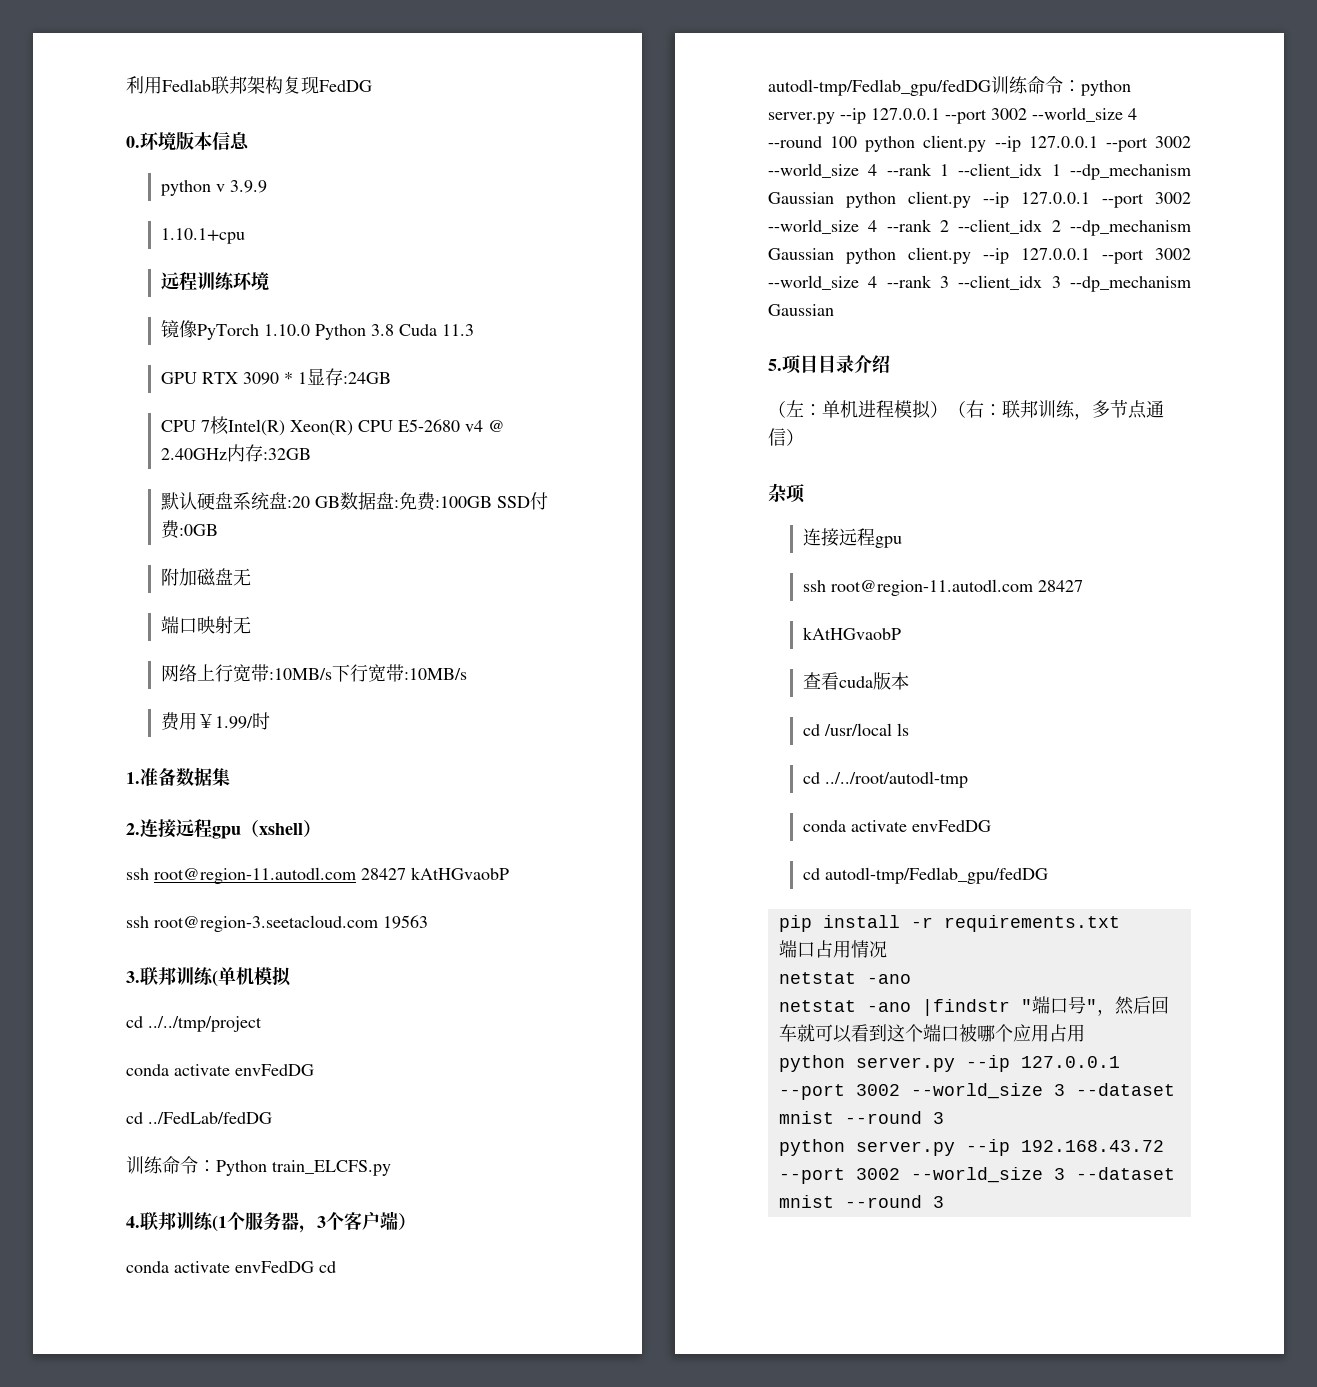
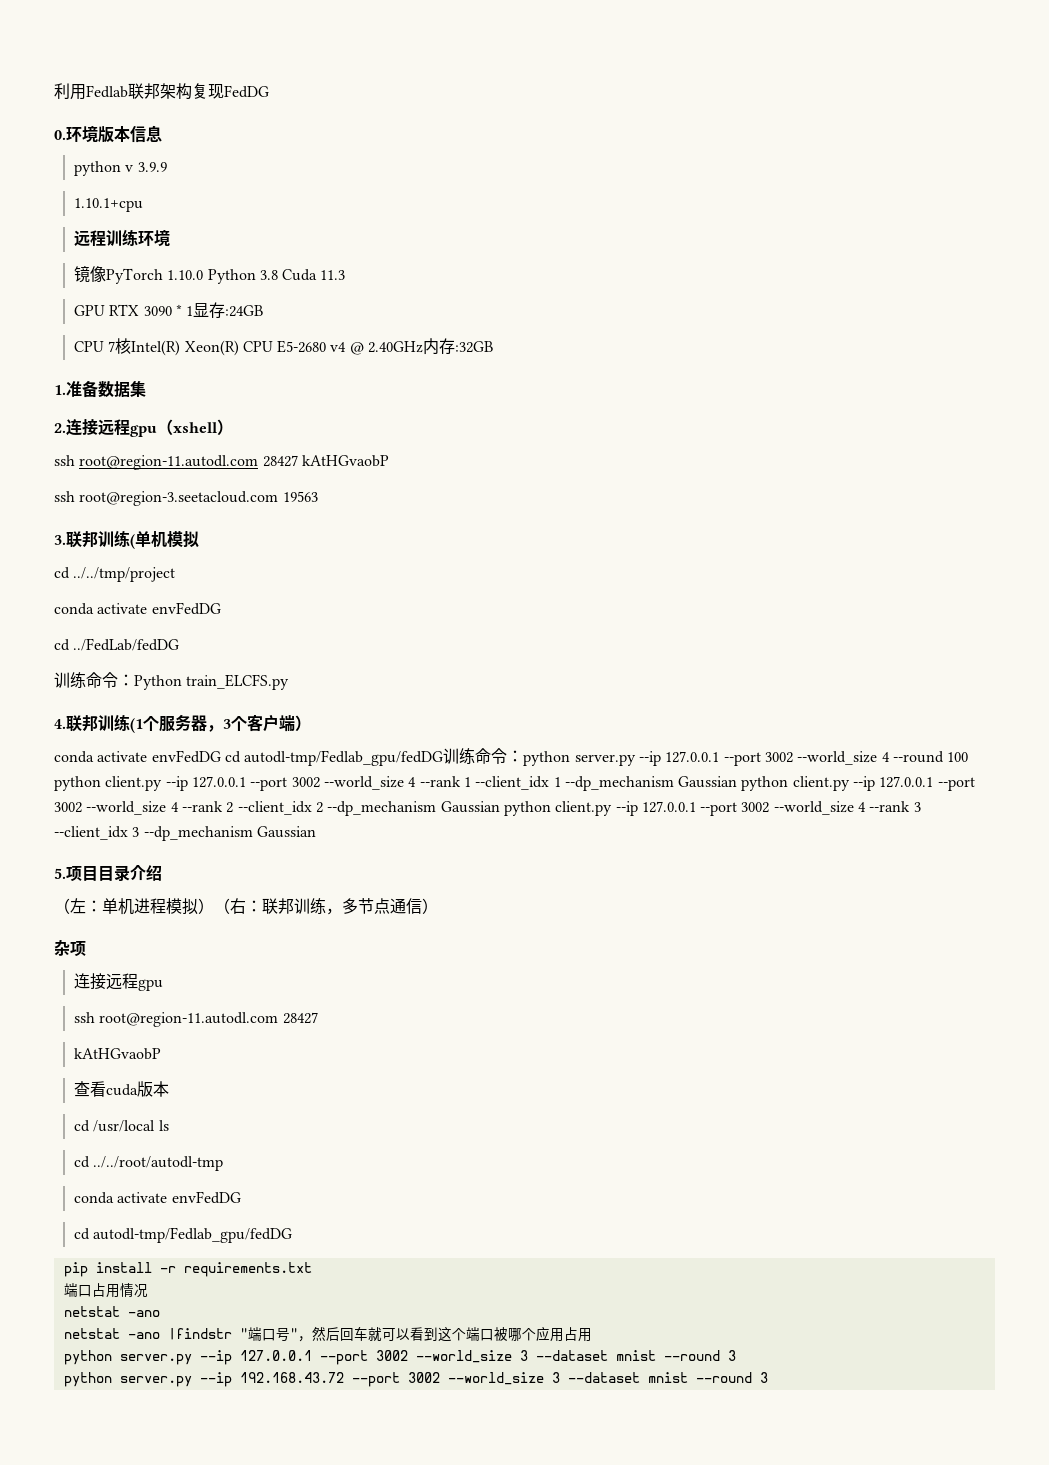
- 默认硬盘系统盘:20 GB数据盘:免费:100GB SSD付费:0GB
- 附加磁盘无
- 端口映射无
- 网络上行宽带:10MB/s下行宽带:10MB/s
- 费用￥1.99/时

